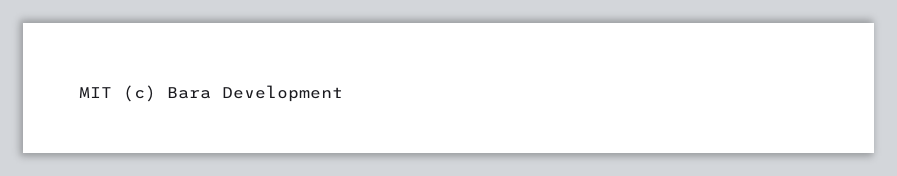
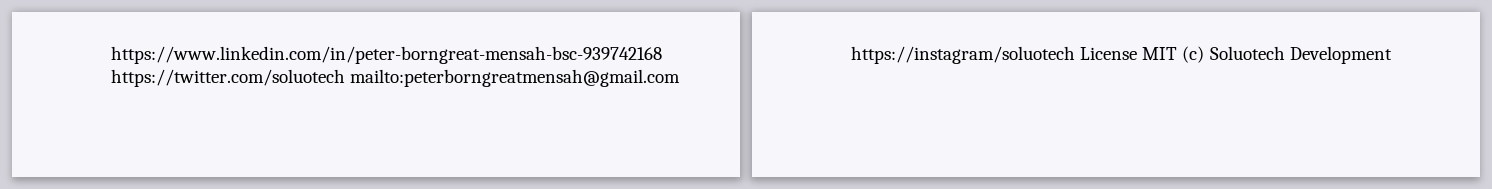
- MIT (c) Bara Development
+ https://www.linkedin.com/in/peter-borngreat-mensah-bsc-939742168 https://twitter.com/soluotech mailto:peterborngreatmensah@gmail.com https://instagram/soluotech License MIT (c) Soluotech Development

